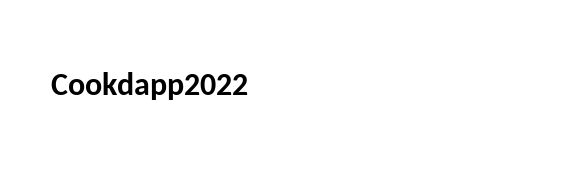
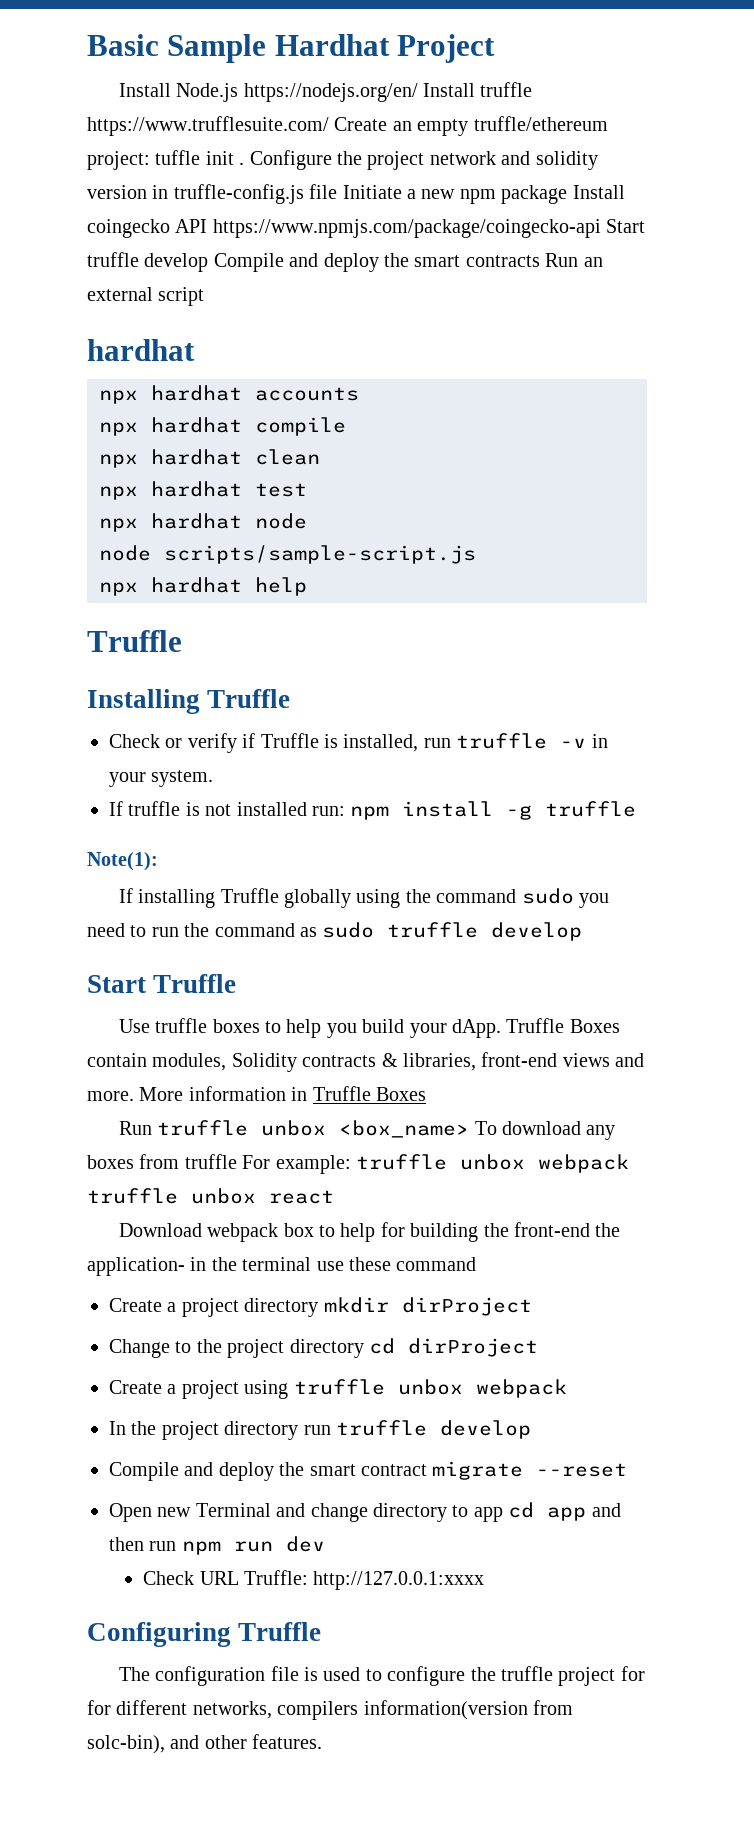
- Cookdapp2022
+ Basic Sample Hardhat Project
+ Install Node.js https://nodejs.org/en/ Install truffle https://www.trufflesuite.com/ Create an empty truffle/ethereum project: tuffle init . Configure the project network and solidity version in truffle-config.js file Initiate a new npm package Install coingecko API https://www.npmjs.com/package/coingecko-api Start truffle develop Compile and deploy the smart contracts Run an external script
+ hardhat
+ npx hardhat accounts
+ npx hardhat compile
+ npx hardhat clean
+ npx hardhat test
+ npx hardhat node
+ node scripts/sample-script.js
+ npx hardhat help
+ Truffle
+ Installing Truffle
+ Check or verify if Truffle is installed, run truffle -v in your system.
+ If truffle is not installed run: npm install -g truffle
+ Note(1):
+ If installing Truffle globally using the command sudo you need to run the command as sudo truffle develop
+ Start Truffle
+ Use truffle boxes to help you build your dApp. Truffle Boxes contain modules, Solidity contracts & libraries, front-end views and more. More information in Truffle Boxes
+ Run truffle unbox <box_name> To download any boxes from truffle For example: truffle unbox webpack truffle unbox react
+ Download webpack box to help for building the front-end the application- in the terminal use these command
+ Create a project directory mkdir dirProject
+ Change to the project directory cd dirProject
+ Create a project using truffle unbox webpack
+ In the project directory run truffle develop
+ Compile and deploy the smart contract migrate --reset
+ Open new Terminal and change directory to app cd app and then run npm run dev
+ Check URL Truffle: http://127.0.0.1:xxxx
+ Configuring Truffle
+ The configuration file is used to configure the truffle project for for different networks, compilers information(version from solc-bin), and other features.

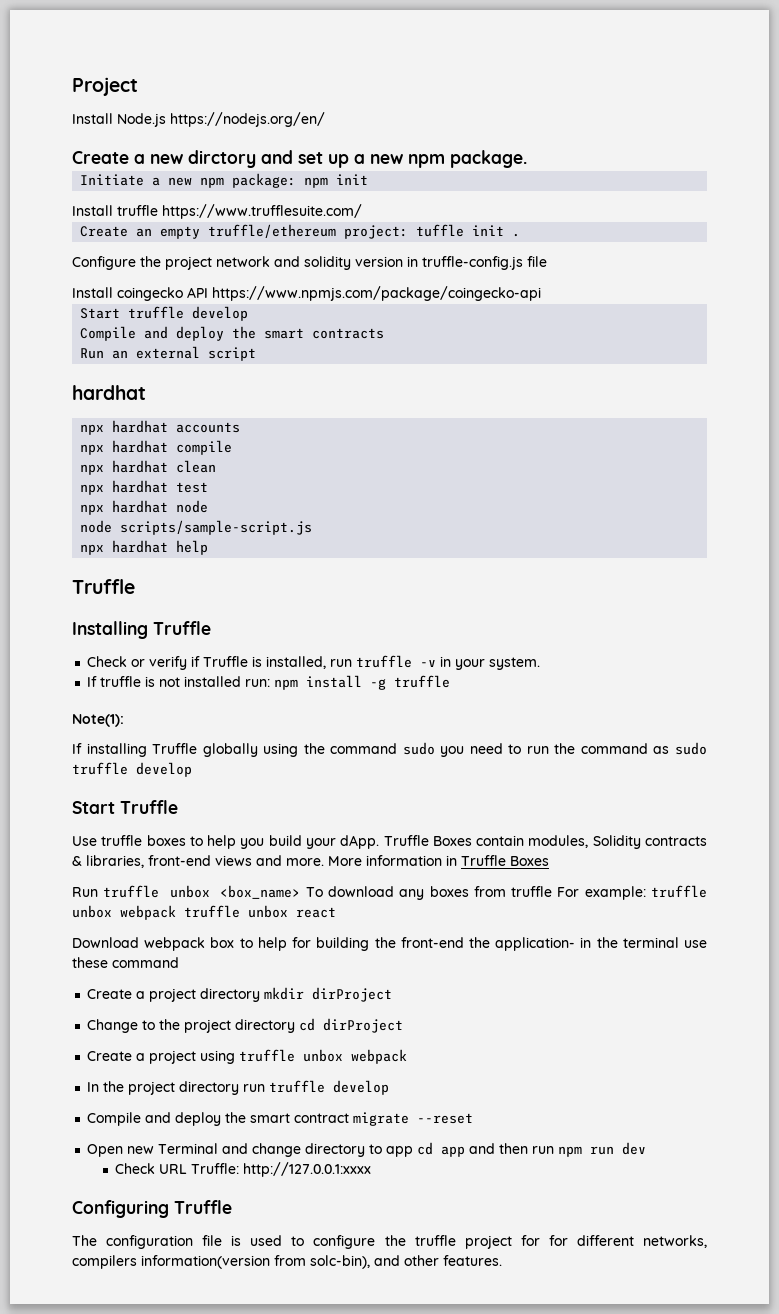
- Basic Sample Hardhat Project
+ Project
- Install Node.js https://nodejs.org/en/ Install truffle https://www.trufflesuite.com/ Create an empty truffle/ethereum project: tuffle init . Configure the project network and solidity version in truffle-config.js file Initiate a new npm package Install coingecko API https://www.npmjs.com/package/coingecko-api Start truffle develop Compile and deploy the smart contracts Run an external script
+ Install Node.js https://nodejs.org/en/
+ Create a new dirctory and set up a new npm package.
+ Initiate a new npm package: npm init
+ Install truffle https://www.trufflesuite.com/
+ Create an empty truffle/ethereum project: tuffle init .
+ Configure the project network and solidity version in truffle-config.js file
+ Install coingecko API https://www.npmjs.com/package/coingecko-api
+ Start truffle develop
+ Compile and deploy the smart contracts
+ Run an external script

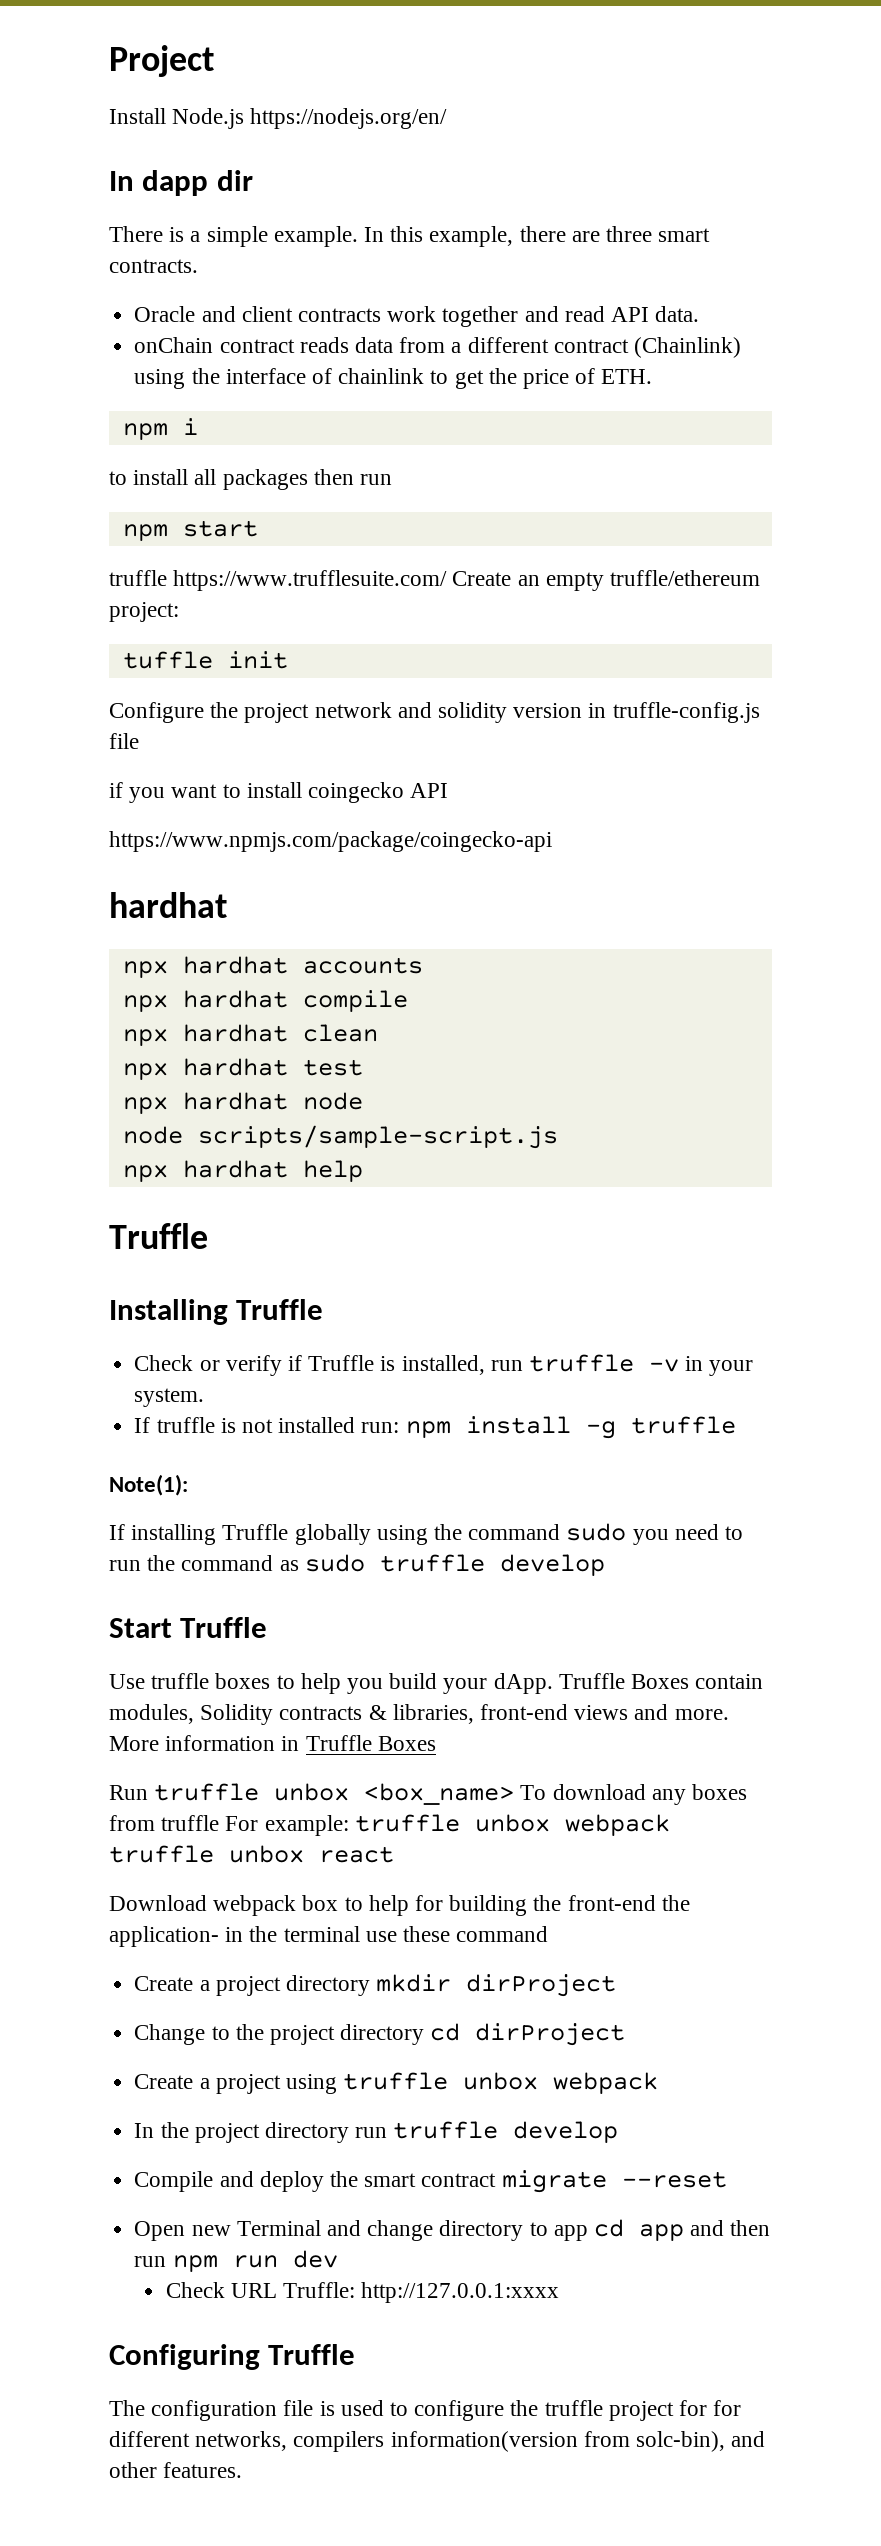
- Create a new dirctory and set up a new npm package.
- Initiate a new npm package: npm init
- Install truffle https://www.trufflesuite.com/
- Create an empty truffle/ethereum project: tuffle init .
+ In dapp dir
+ There is a simple example. In this example, there are three smart contracts.
+ Oracle and client contracts work together and read API data.
+ onChain contract reads data from a different contract (Chainlink) using the interface of chainlink to get the price of ETH.
+ npm i
+ to install all packages then run
+ npm start
+ truffle https://www.trufflesuite.com/ Create an empty truffle/ethereum project:
+ tuffle init
- Install coingecko API https://www.npmjs.com/package/coingecko-api
+ if you want to install coingecko API
+ https://www.npmjs.com/package/coingecko-api
- Start truffle develop
- Compile and deploy the smart contracts
- Run an external script

